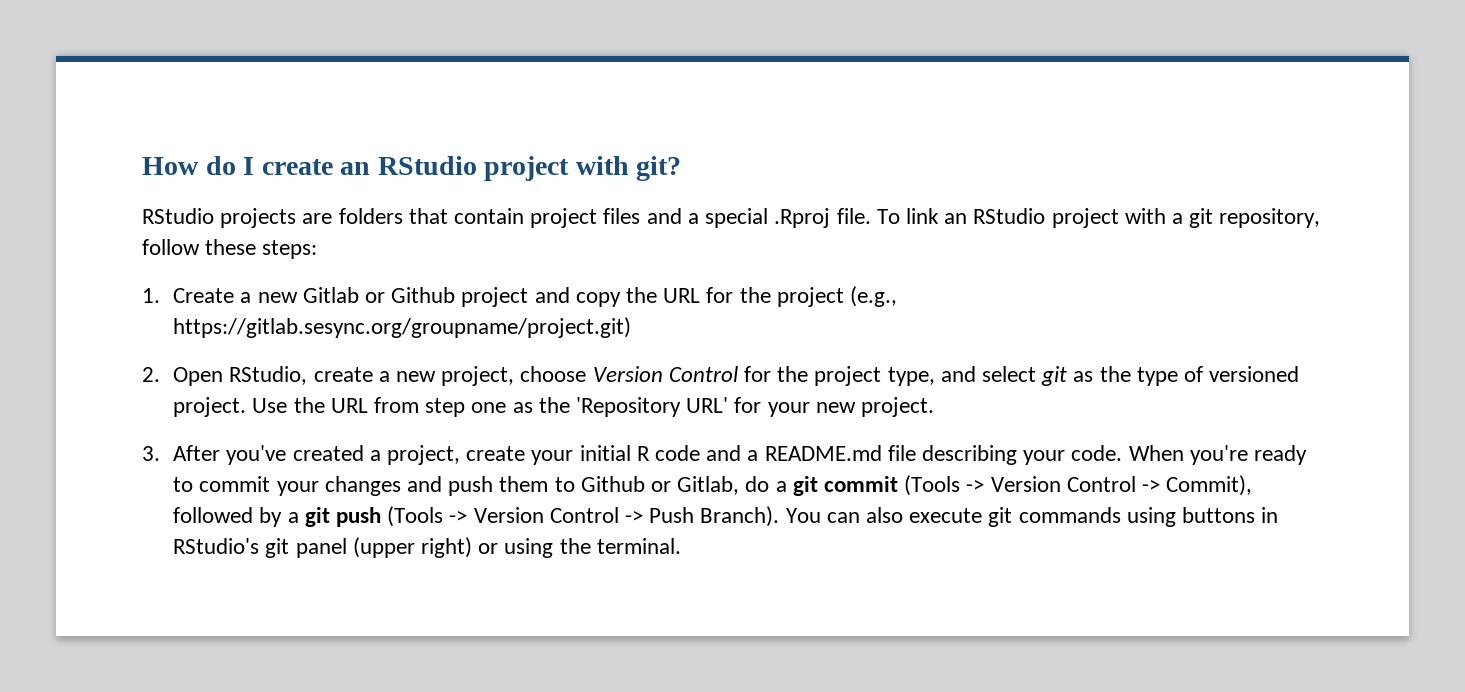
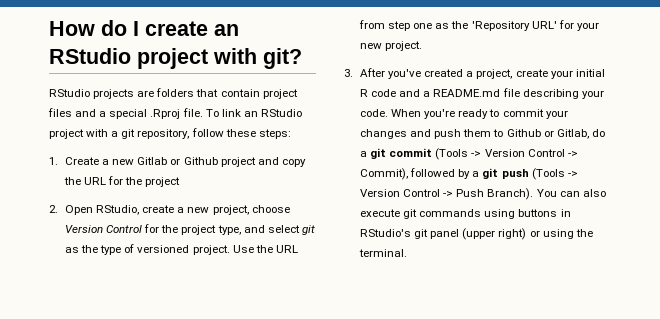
- 1. Create a new Gitlab or Github project and copy the URL for the project (e.g., https://gitlab.sesync.org/groupname/project.git)
+ 1. Create a new Gitlab or Github project and copy the URL for the project

